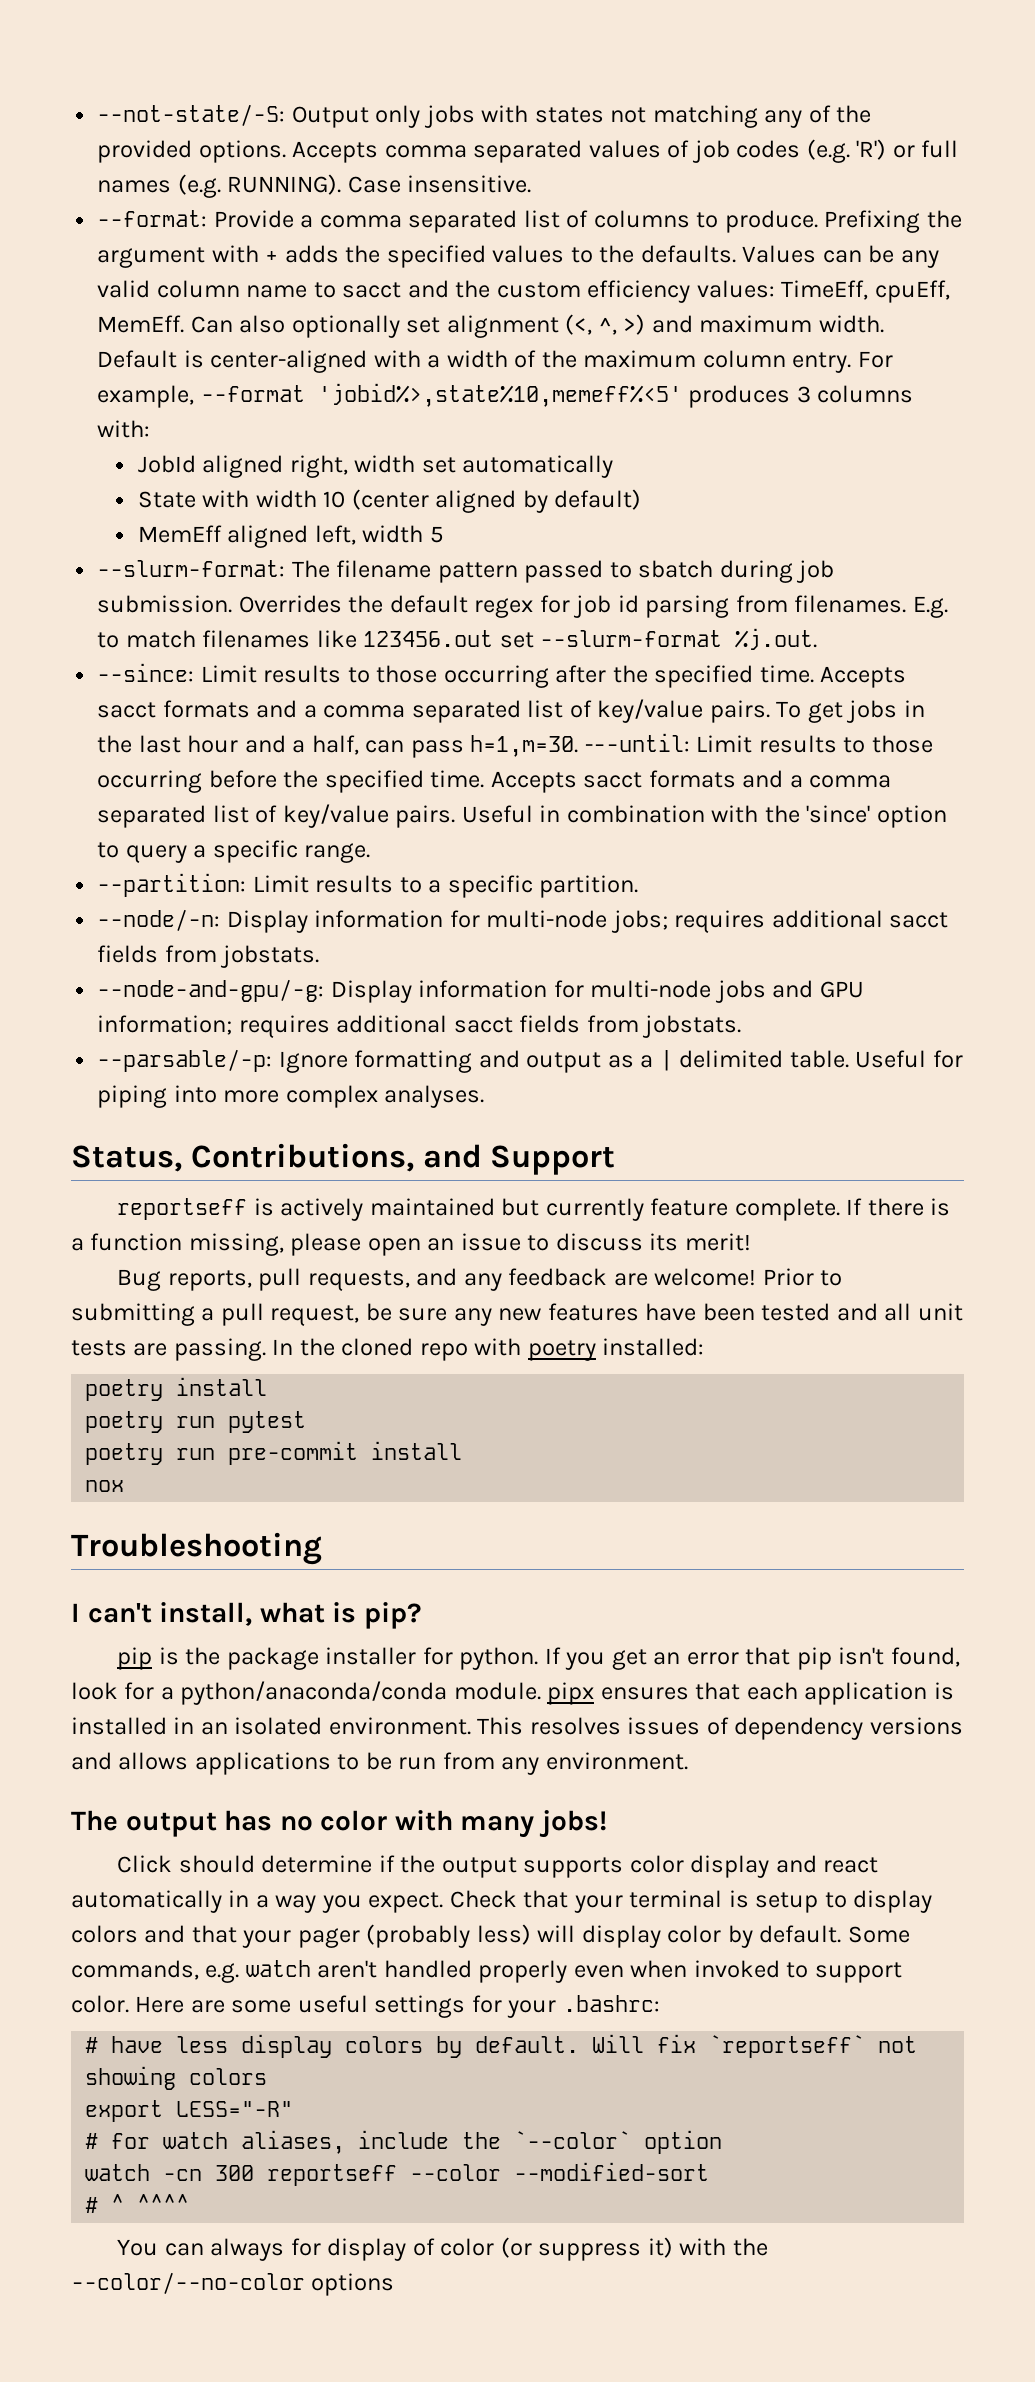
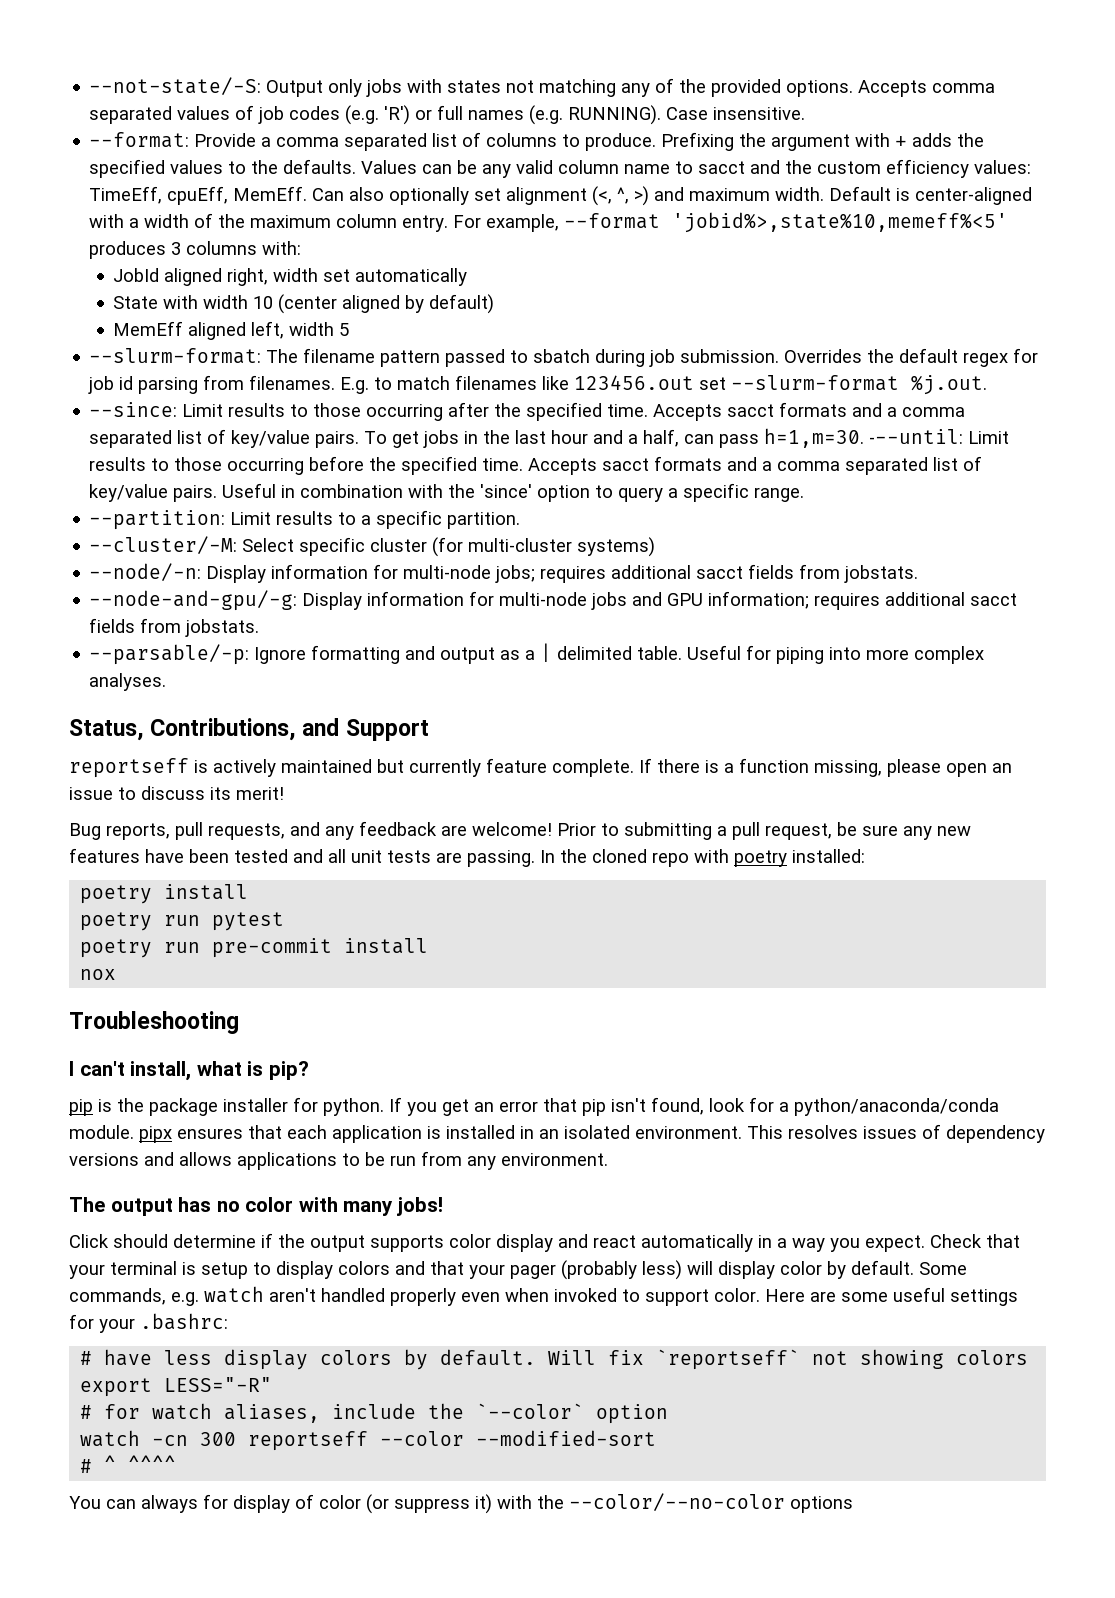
+ --cluster/-M: Select specific cluster (for multi-cluster systems)

